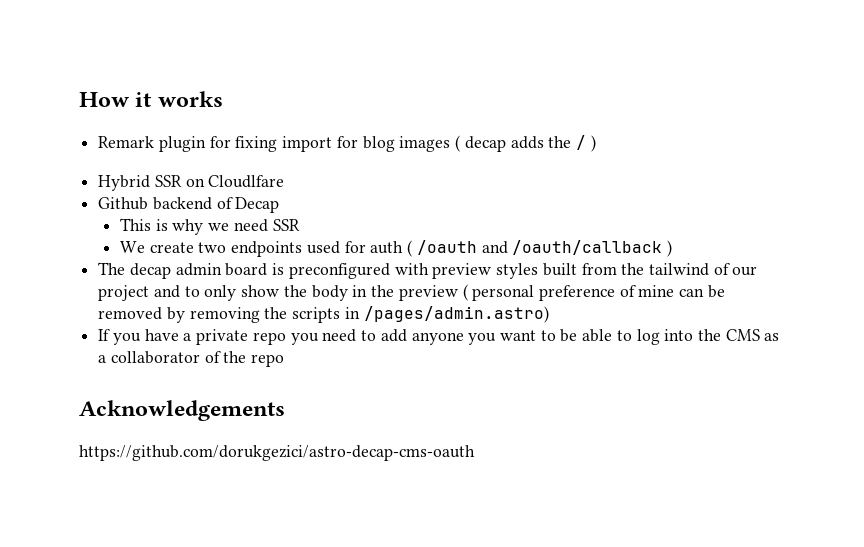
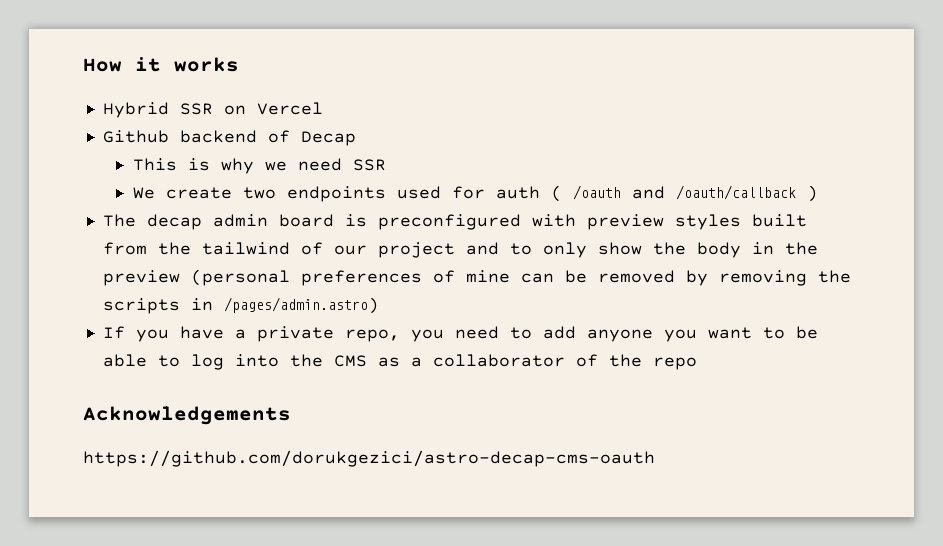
- Remark plugin for fixing import for blog images ( decap adds the / )
- Hybrid SSR on Cloudlfare
+ Hybrid SSR on Vercel
- The decap admin board is preconfigured with preview styles built from the tailwind of our project and to only show the body in the preview ( personal preference of mine can be removed by removing the scripts in /pages/admin.astro)
+ The decap admin board is preconfigured with preview styles built from the tailwind of our project and to only show the body in the preview (personal preferences of mine can be removed by removing the scripts in /pages/admin.astro)
- If you have a private repo you need to add anyone you want to be able to log into the CMS as a collaborator of the repo
+ If you have a private repo, you need to add anyone you want to be able to log into the CMS as a collaborator of the repo

